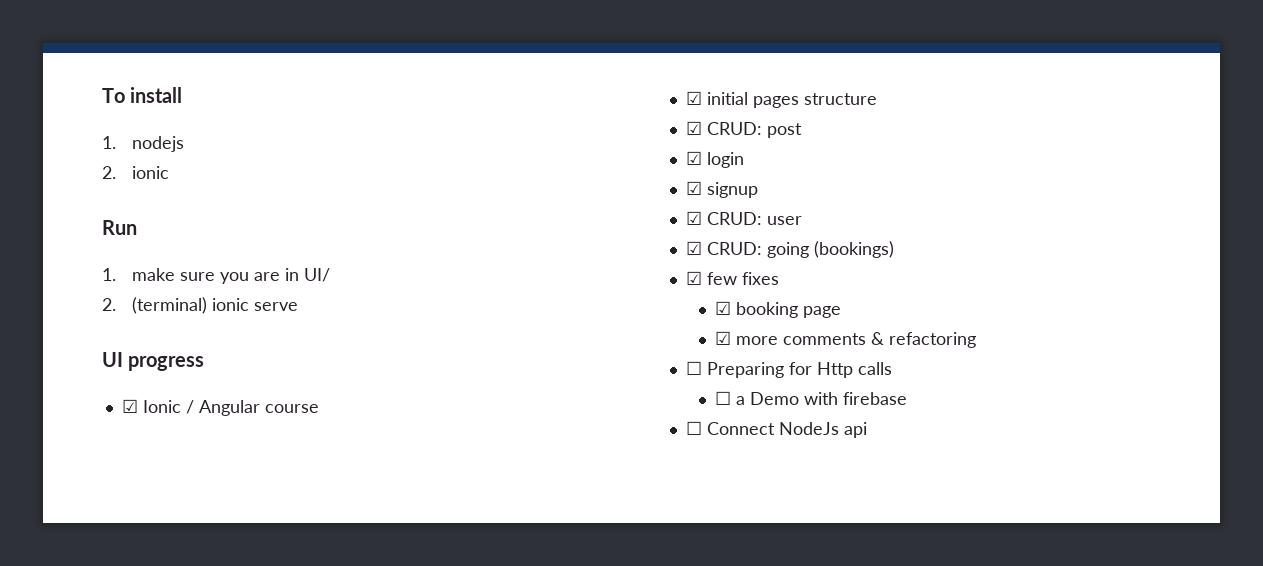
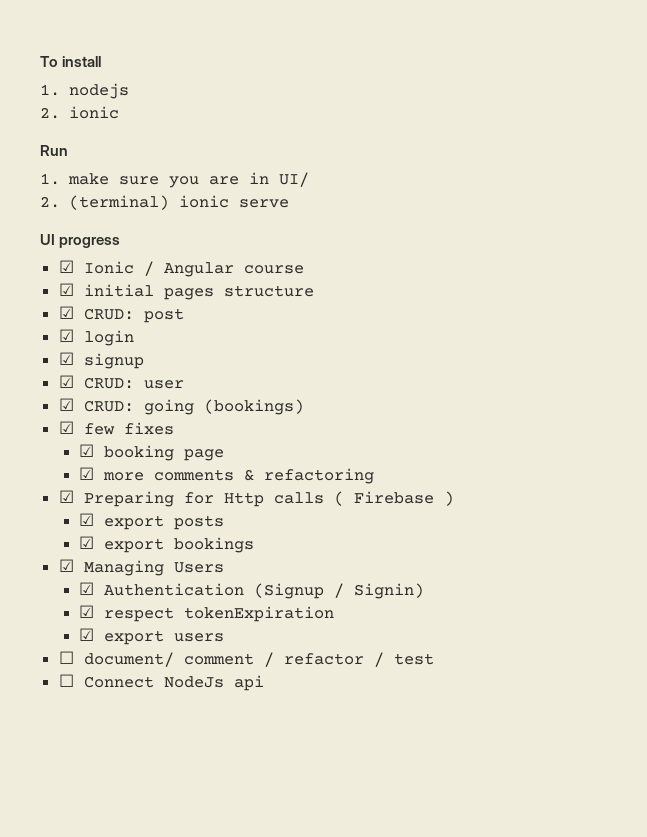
- ☐ Preparing for Http calls
- ☐ a Demo with firebase
+ ☑ Preparing for Http calls ( Firebase )
+ ☑ export posts
+ ☑ export bookings
+ ☑ Managing Users
+ ☑ Authentication (Signup / Signin)
+ ☑ respect tokenExpiration
+ ☑ export users
+ ☐ document/ comment / refactor / test

